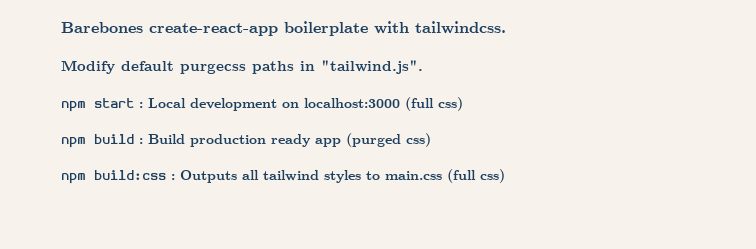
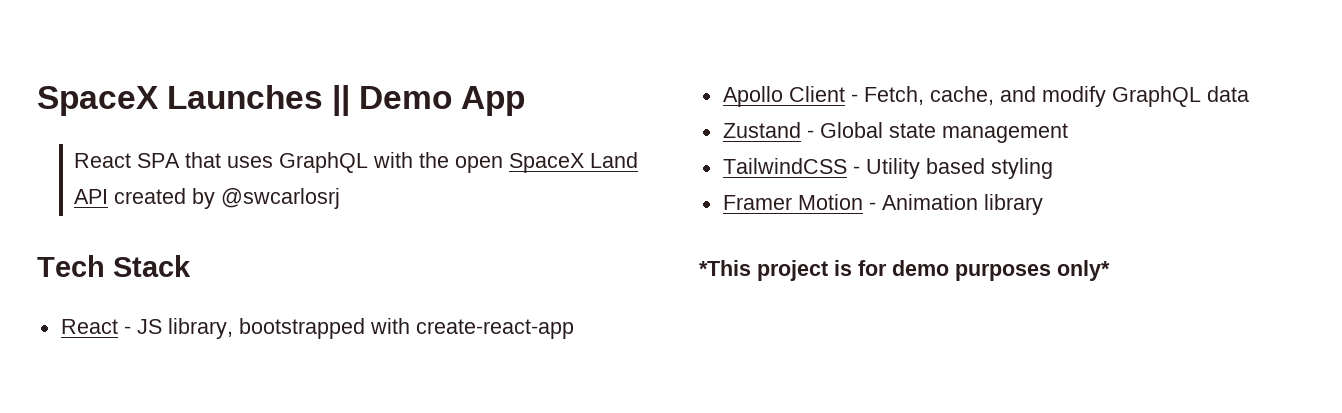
- Barebones create-react-app boilerplate with tailwindcss.
- Modify default purgecss paths in "tailwind.js".
- npm start : Local development on localhost:3000 (full css)
- npm build : Build production ready app (purged css)
- npm build:css : Outputs all tailwind styles to main.css (full css)
+ SpaceX Launches || Demo App
+ React SPA that uses GraphQL with the open SpaceX Land API created by @swcarlosrj
+ Tech Stack
+ React - JS library, bootstrapped with create-react-app
+ Apollo Client - Fetch, cache, and modify GraphQL data
+ Zustand - Global state management
+ TailwindCSS - Utility based styling
+ Framer Motion - Animation library
+ *This project is for demo purposes only*

